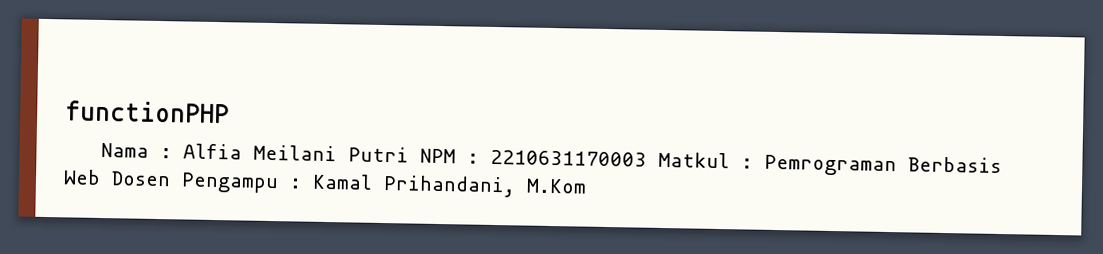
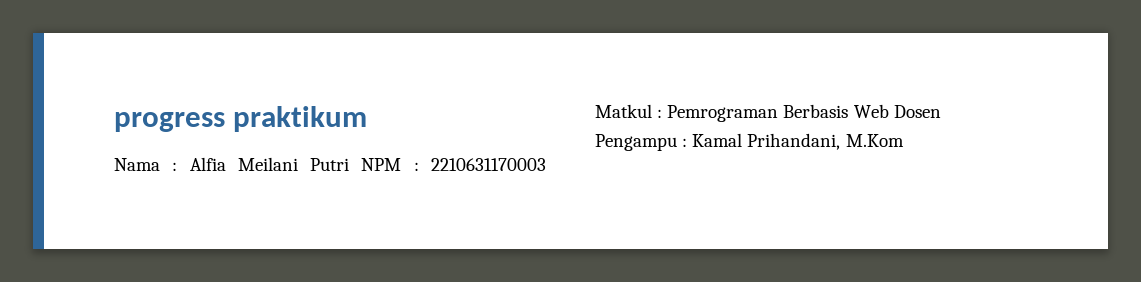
- functionPHP
+ progress praktikum

